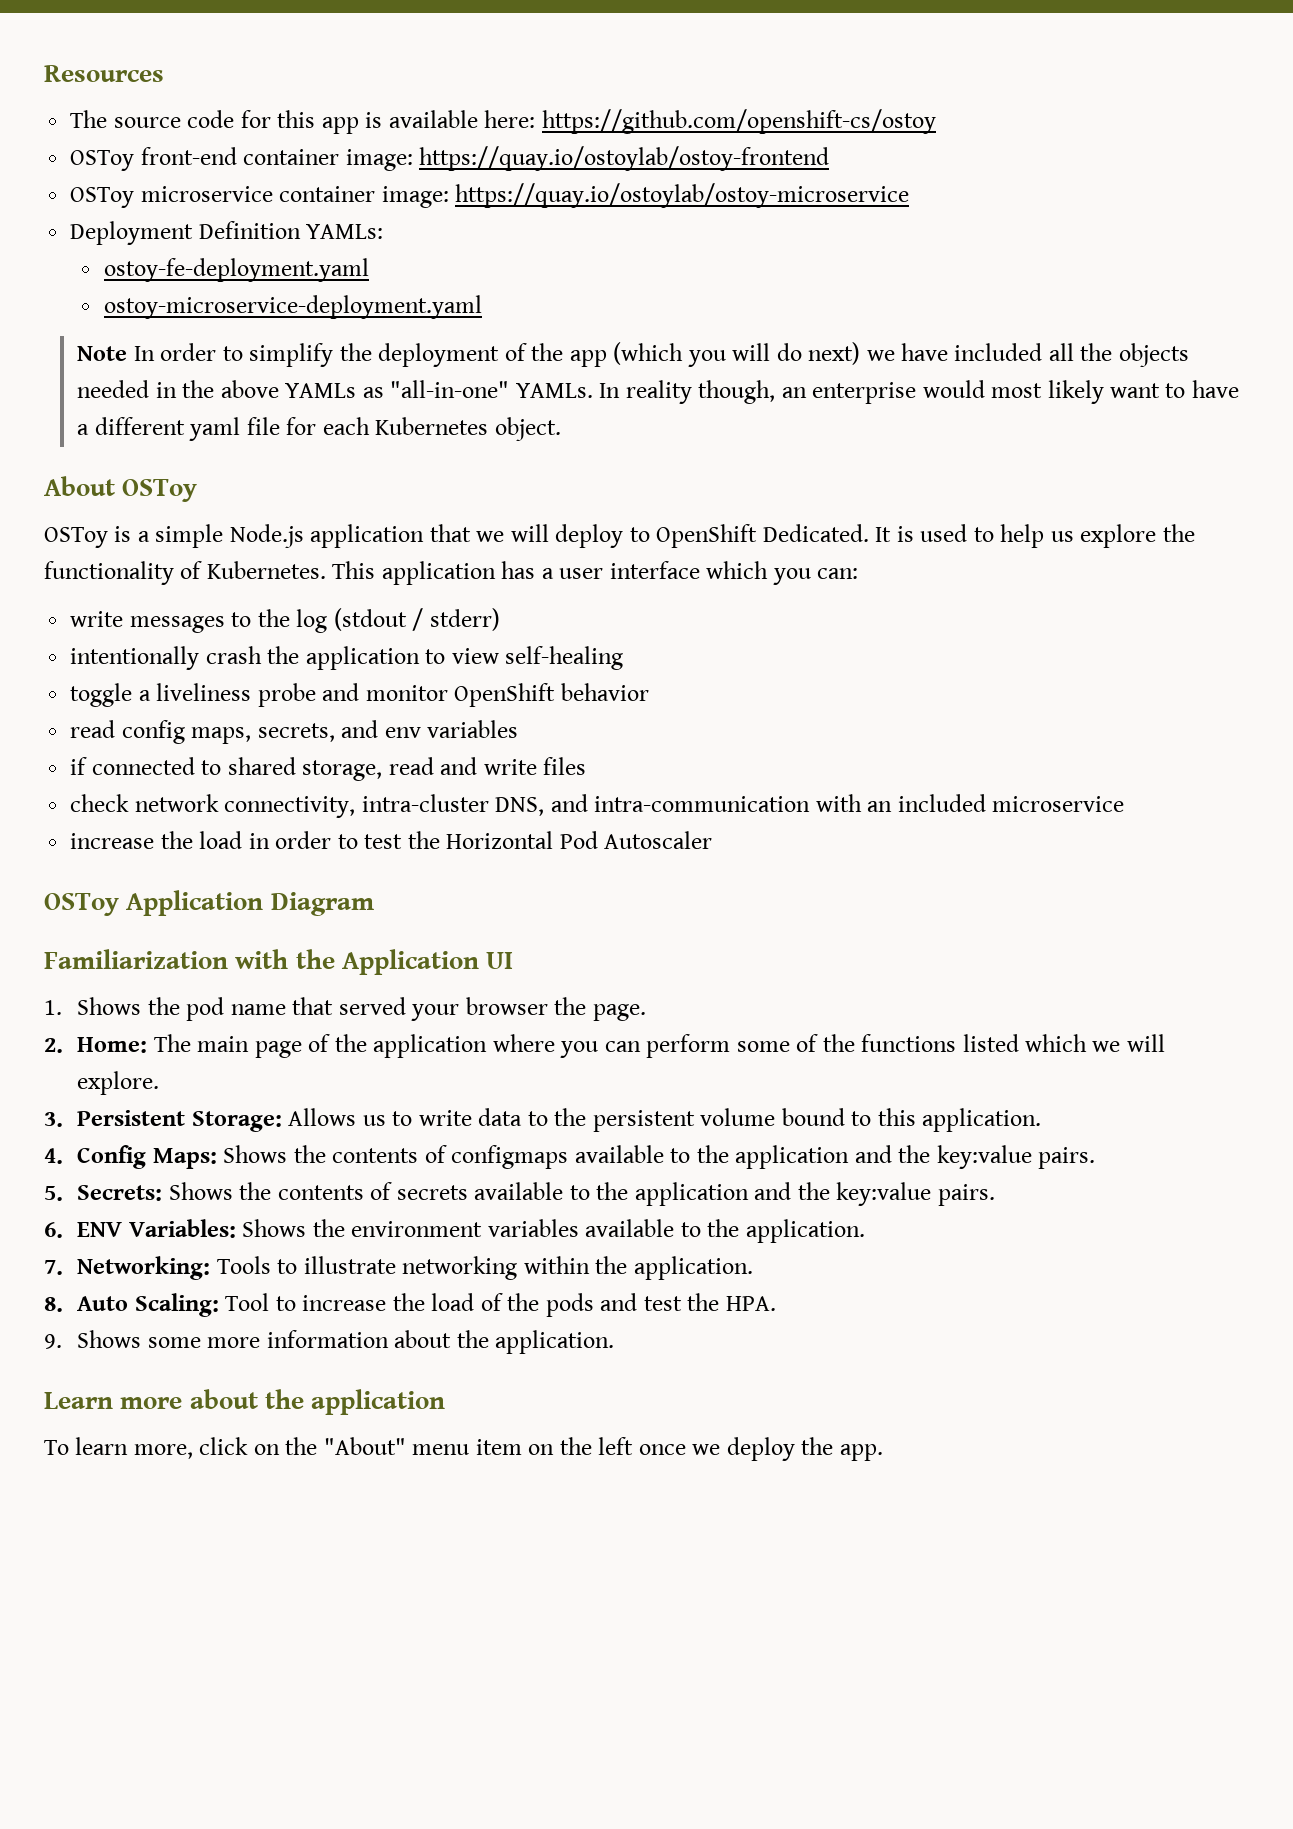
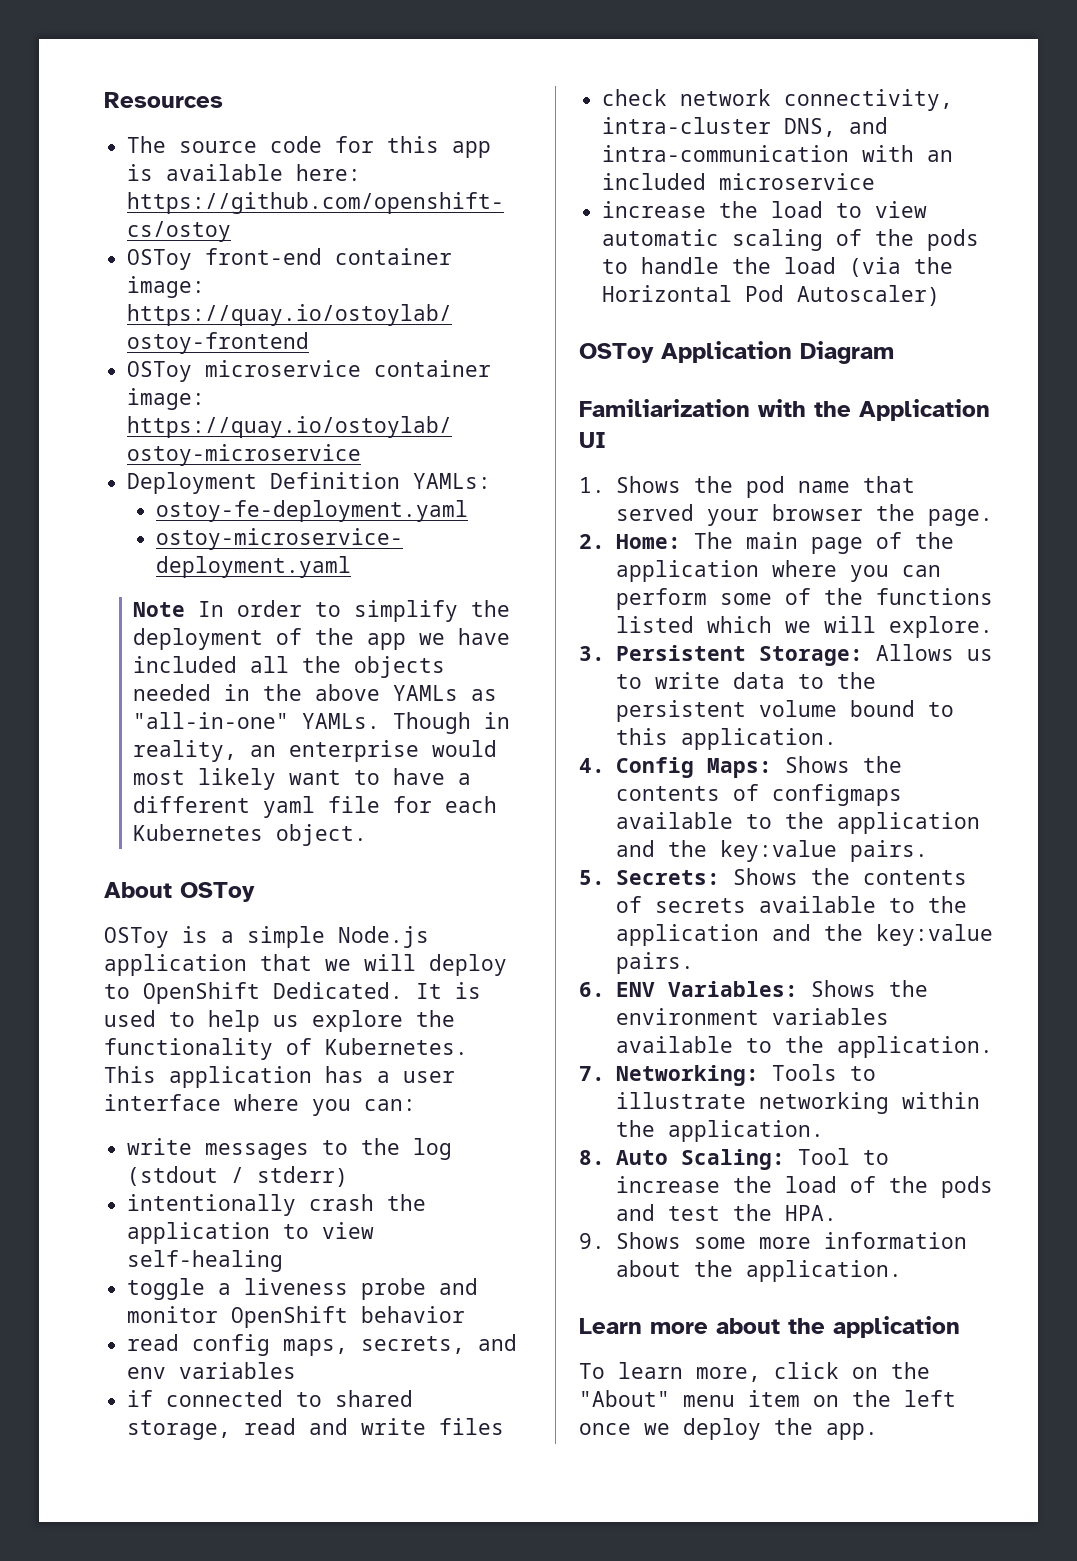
- Note In order to simplify the deployment of the app (which you will do next) we have included all the objects needed in the above YAMLs as "all-in-one" YAMLs.
+ Note In order to simplify the deployment of the app we have included all the objects needed in the above YAMLs as "all-in-one" YAMLs.
- In reality though, an enterprise would most likely want to have a different yaml file for each Kubernetes object.
+ Though in reality, an enterprise would most likely want to have a different yaml file for each Kubernetes object.
- This application has a user interface which you can:
+ This application has a user interface where you can:
- toggle a liveliness probe and monitor OpenShift behavior
+ toggle a liveness probe and monitor OpenShift behavior
- increase the load in order to test the Horizontal Pod Autoscaler
+ increase the load to view automatic scaling of the pods to handle the load (via the Horizontal Pod Autoscaler)

